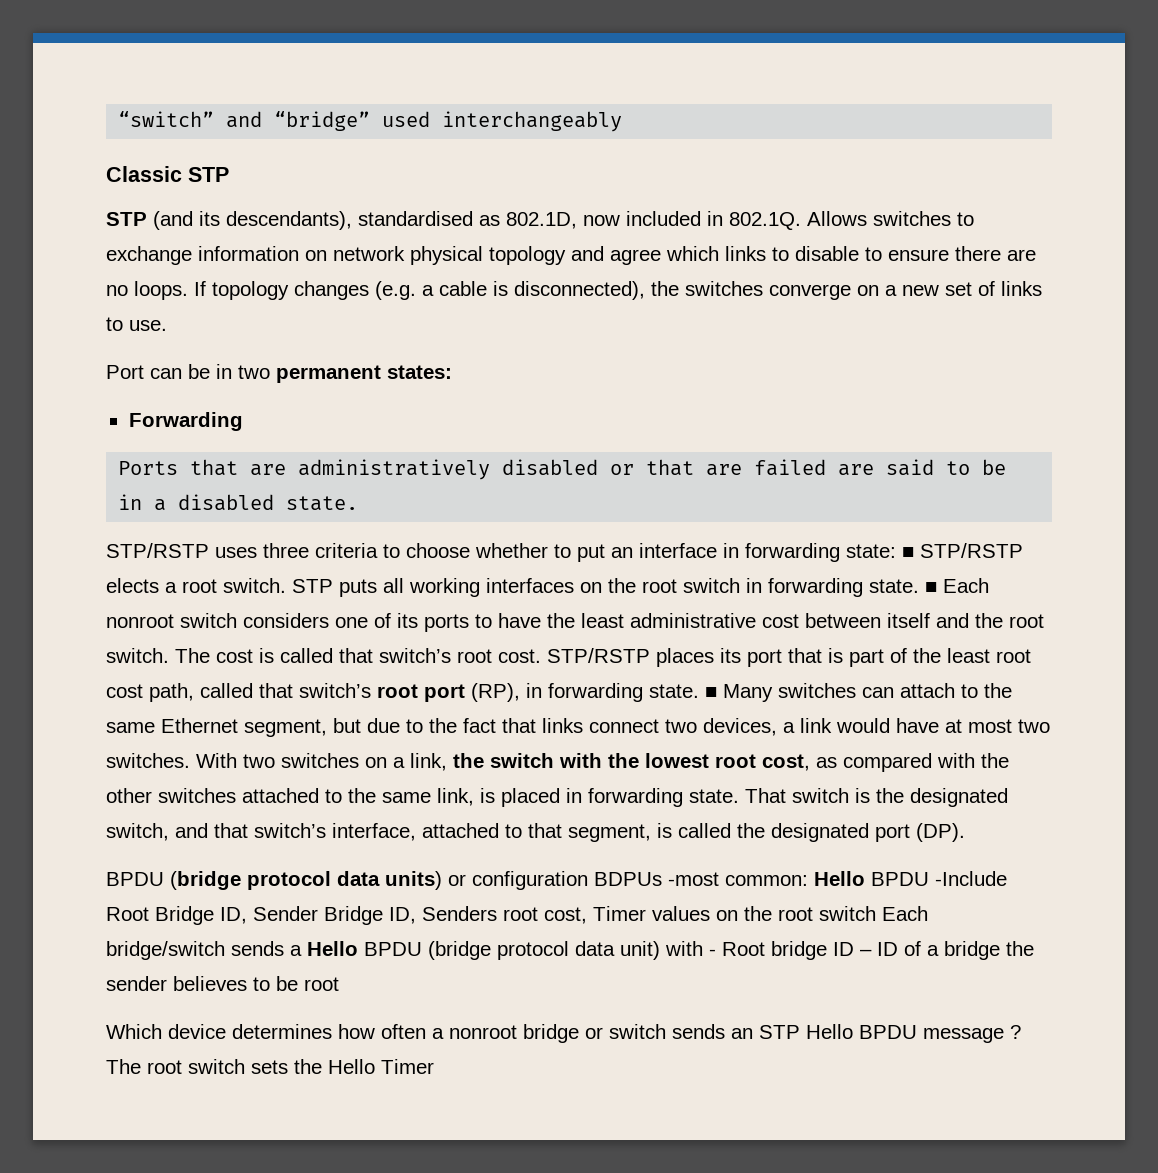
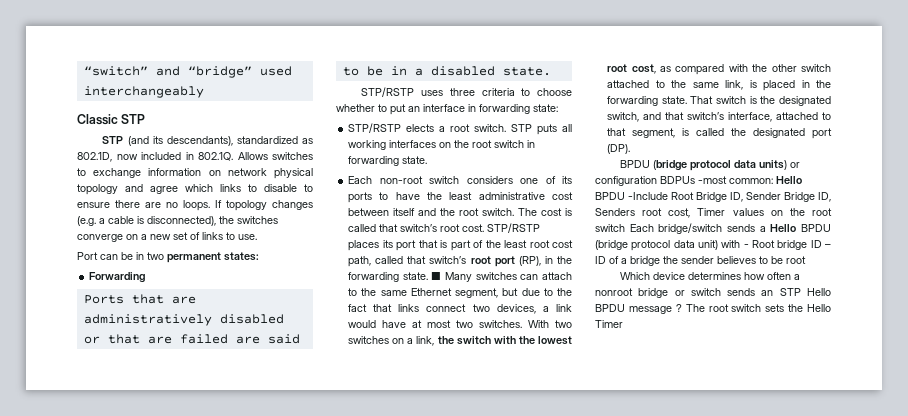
- STP (and its descendants), standardised as 802.1D, now included in 802.1Q. Allows switches to exchange information on network physical topology and agree which links to disable to ensure there are no loops.
+ STP (and its descendants), standardized as 802.1D, now included in 802.1Q. Allows switches to exchange information on network physical topology and agree which links to disable to ensure there are no loops.
- STP/RSTP uses three criteria to choose whether to put an interface in forwarding state: ■ STP/RSTP elects a root switch.
+ STP/RSTP uses three criteria to choose whether to put an interface in forwarding state:
+ STP/RSTP elects a root switch.
- STP puts all working interfaces on the root switch in forwarding state. ■ Each nonroot switch considers one of its ports to have the least administrative cost between itself and the root switch.
+ STP puts all working interfaces on the root switch in forwarding state.
+ Each non-root switch considers one of its ports to have the least administrative cost between itself and the root switch.
- STP/RSTP places its port that is part of the least root cost path, called that switch’s root port (RP), in forwarding state.
+ STP/RSTP places its port that is part of the least root cost path, called that switch’s root port (RP), in the forwarding state.
- With two switches on a link, the switch with the lowest root cost, as compared with the other switches attached to the same link, is placed in forwarding state.
+ With two switches on a link, the switch with the lowest root cost, as compared with the other switch attached to the same link, is placed in the forwarding state.

